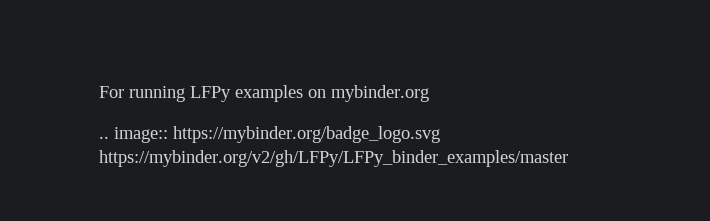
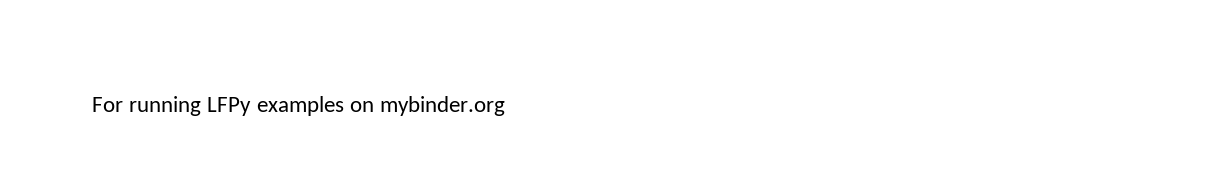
- .. image:: https://mybinder.org/badge_logo.svg https://mybinder.org/v2/gh/LFPy/LFPy_binder_examples/master

